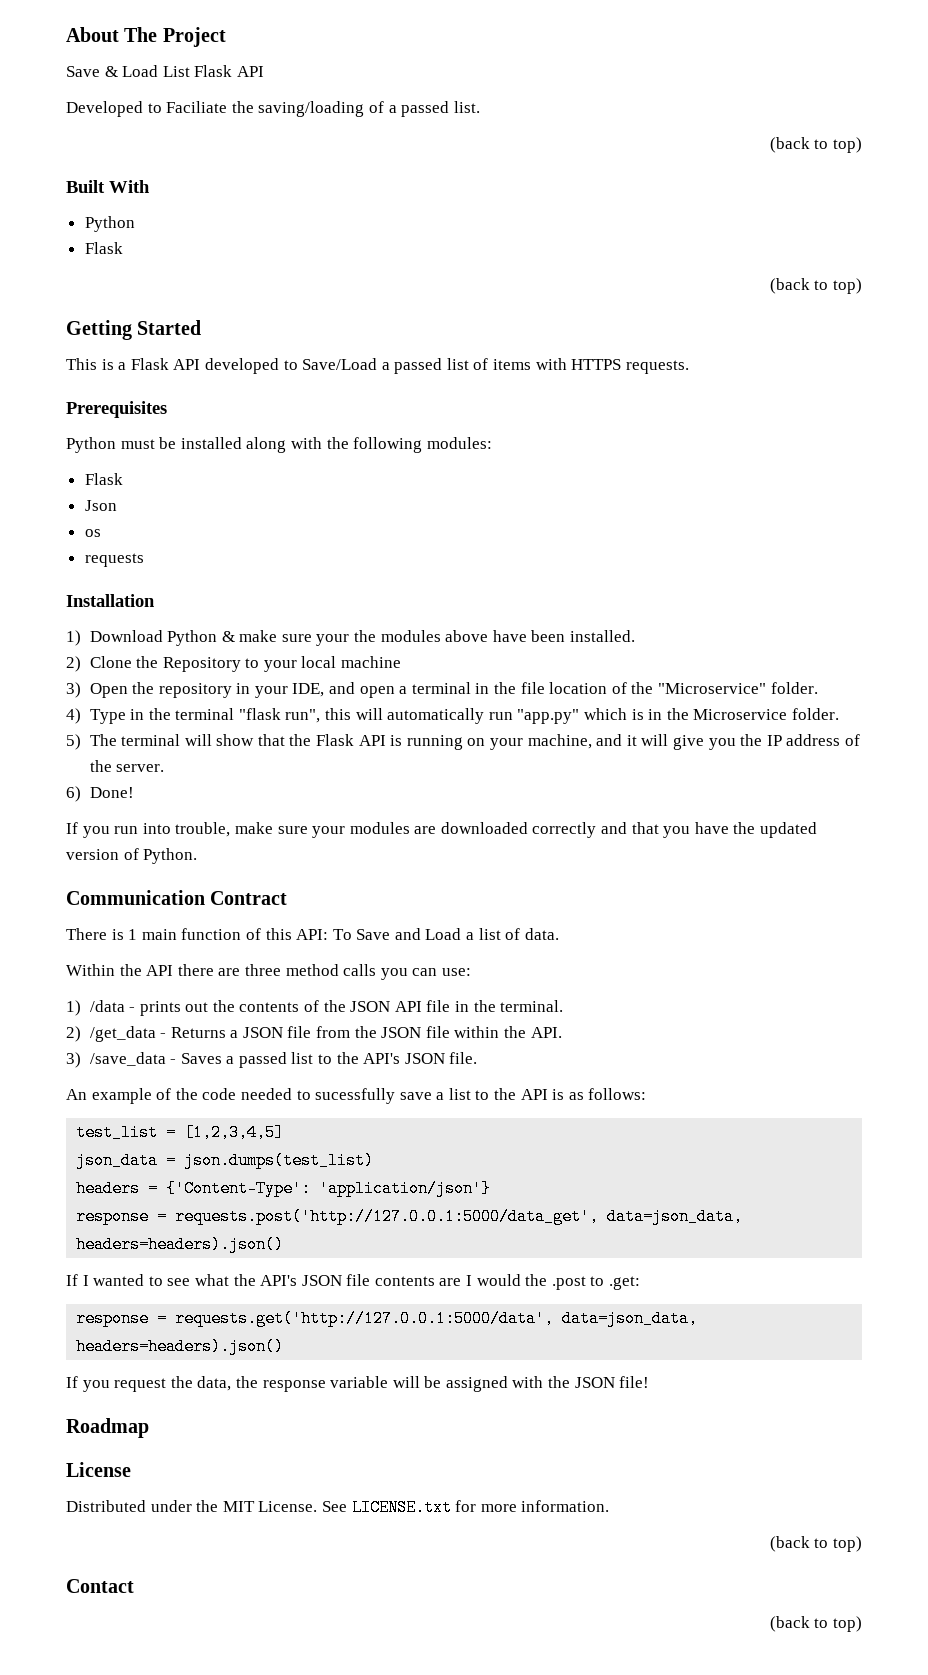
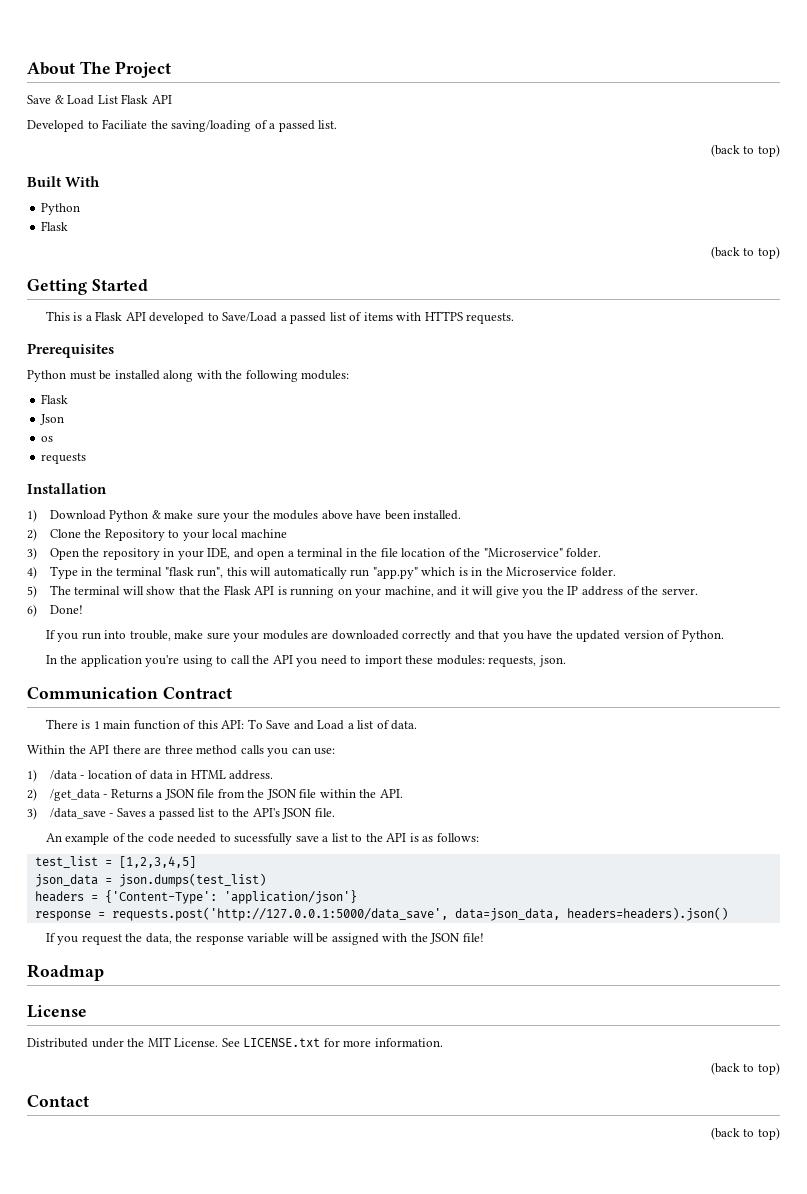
+ In the application you're using to call the API you need to import these modules: requests, json.
- 1) /data - prints out the contents of the JSON API file in the terminal.
+ 1) /data - location of data in HTML address.
- 3) /save_data - Saves a passed list to the API's JSON file.
+ 3) /data_save - Saves a passed list to the API's JSON file.
- response = requests.post('http://127.0.0.1:5000/data_get', data=json_data, headers=headers).json()
- If I wanted to see what the API's JSON file contents are I would the .post to .get:
- response = requests.get('http://127.0.0.1:5000/data', data=json_data, headers=headers).json()
+ response = requests.post('http://127.0.0.1:5000/data_save', data=json_data, headers=headers).json()

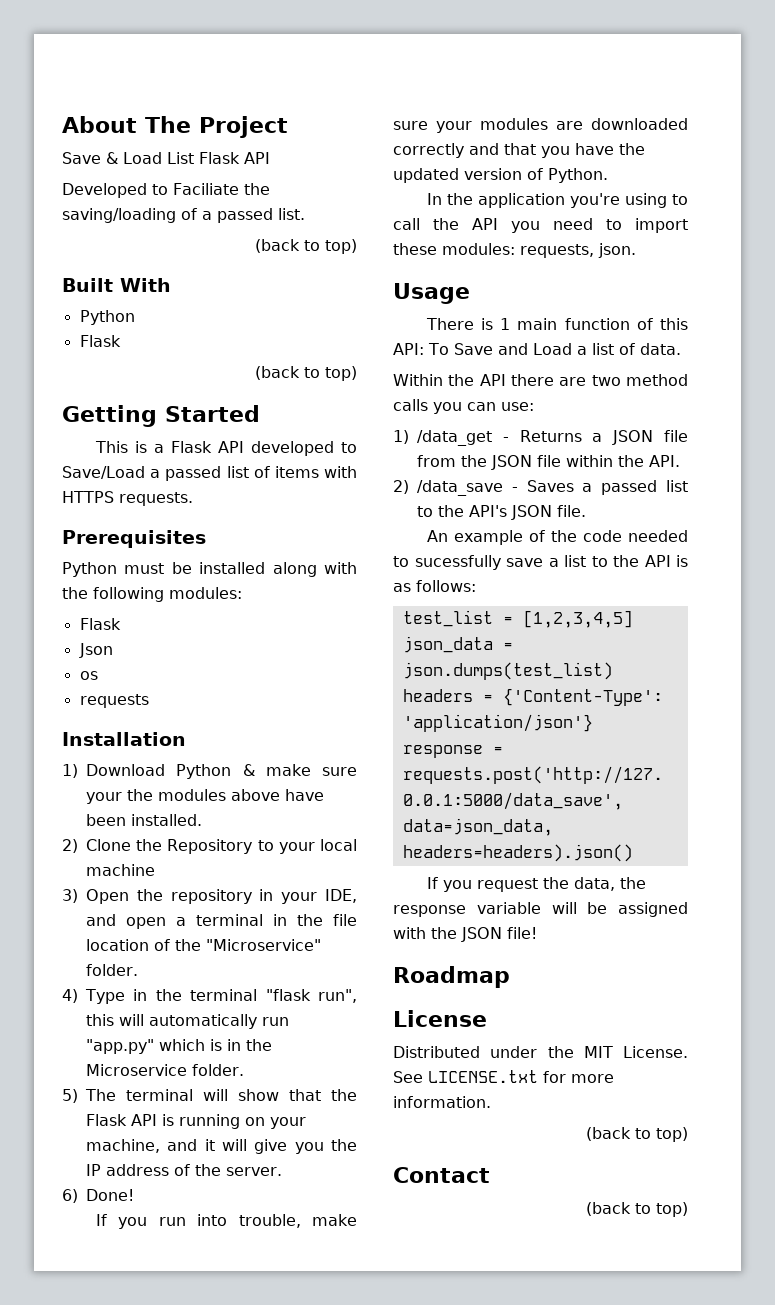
- Communication Contract
+ Usage
- Within the API there are three method calls you can use:
+ Within the API there are two method calls you can use:
- 1) /data - location of data in HTML address.
- 2) /get_data - Returns a JSON file from the JSON file within the API.
+ 1) /data_get - Returns a JSON file from the JSON file within the API.
- 3) /data_save - Saves a passed list to the API's JSON file.
+ 2) /data_save - Saves a passed list to the API's JSON file.

